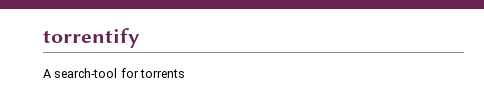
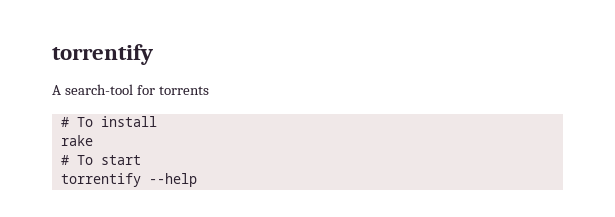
+ # To install
+ rake
+ # To start
+ torrentify --help

